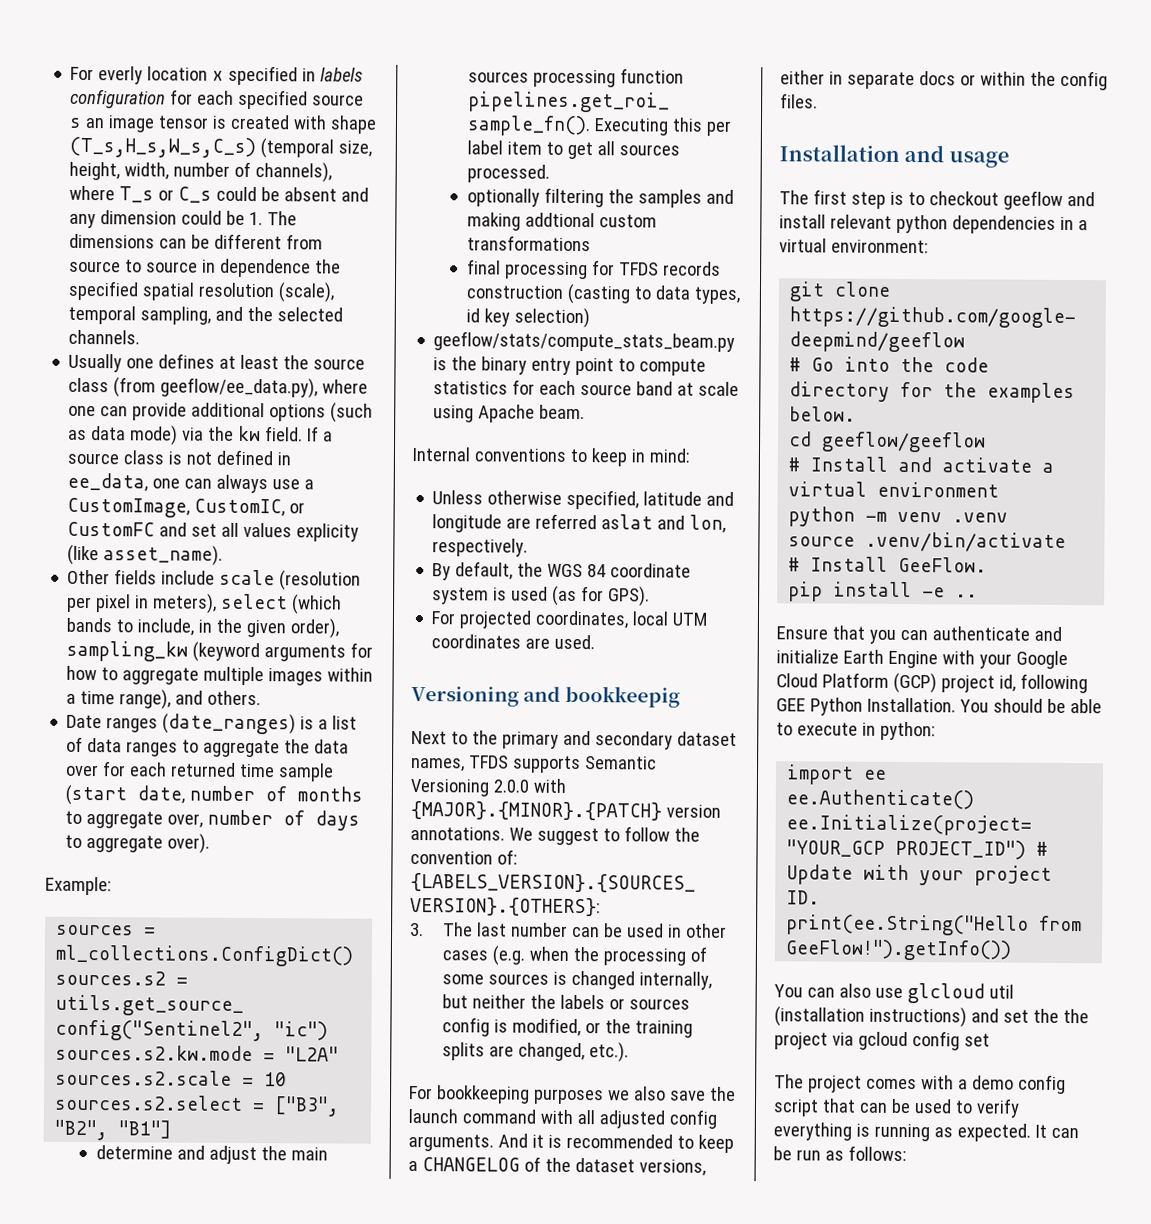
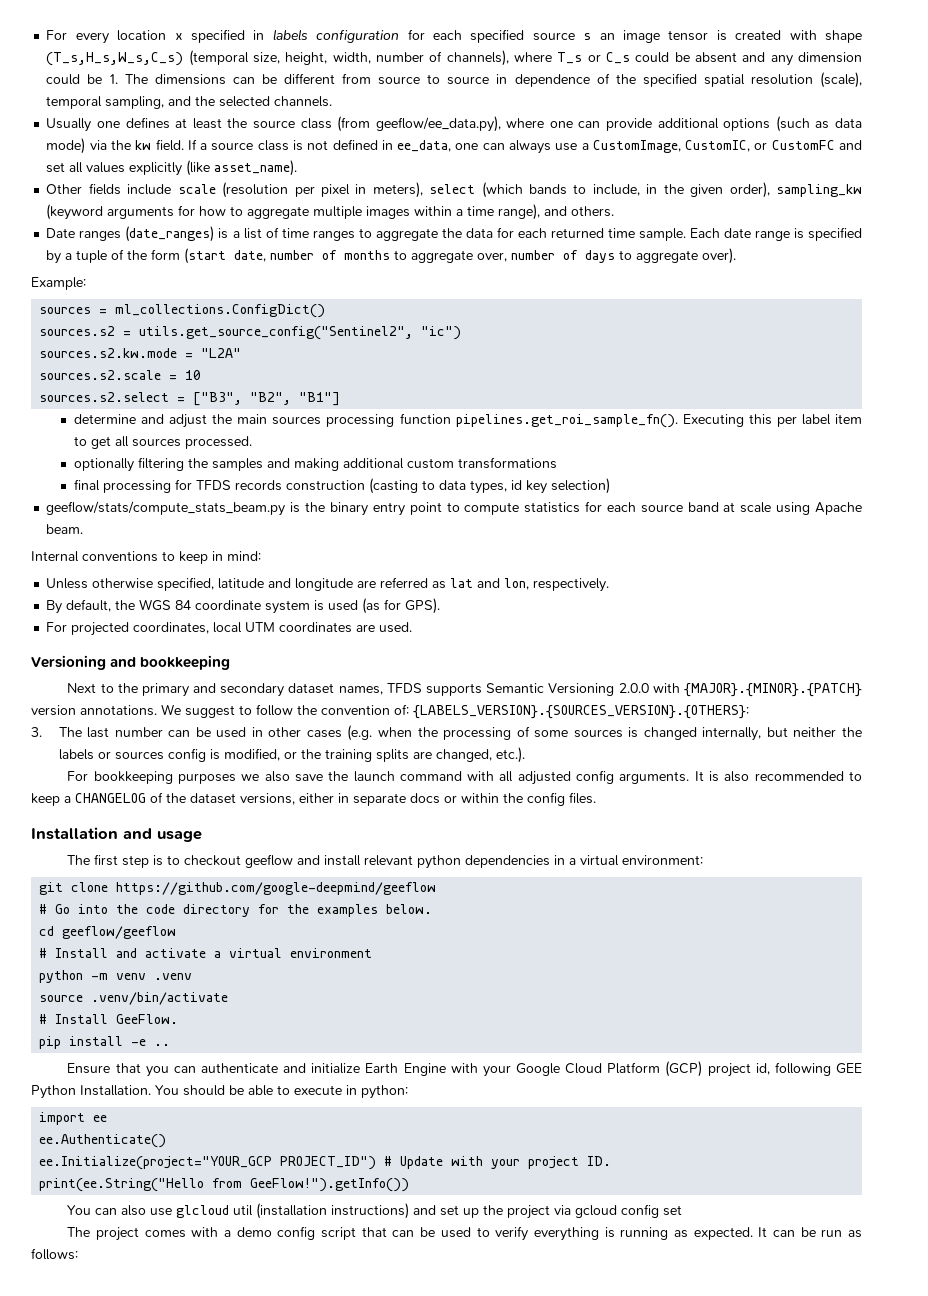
- For everly location x specified in labels configuration for each specified source s an image tensor is created with shape (T_s,H_s,W_s,C_s) (temporal size, height, width, number of channels), where T_s or C_s could be absent and any dimension could be 1. The dimensions can be different from source to source in dependence the specified spatial resolution (scale), temporal sampling, and the selected channels.
+ For every location x specified in labels configuration for each specified source s an image tensor is created with shape (T_s,H_s,W_s,C_s) (temporal size, height, width, number of channels), where T_s or C_s could be absent and any dimension could be 1. The dimensions can be different from source to source in dependence of the specified spatial resolution (scale), temporal sampling, and the selected channels.
- If a source class is not defined in ee_data, one can always use a CustomImage, CustomIC, or CustomFC and set all values explicity (like asset_name).
+ If a source class is not defined in ee_data, one can always use a CustomImage, CustomIC, or CustomFC and set all values explicitly (like asset_name).
- Date ranges (date_ranges) is a list of data ranges to aggregate the data over for each returned time sample (start date, number of months to aggregate over, number of days to aggregate over).
+ Date ranges (date_ranges) is a list of time ranges to aggregate the data for each returned time sample. Each date range is specified by a tuple of the form (start date, number of months to aggregate over, number of days to aggregate over).
- optionally filtering the samples and making addtional custom transformations
+ optionally filtering the samples and making additional custom transformations
- Unless otherwise specified, latitude and longitude are referred aslat and lon, respectively.
+ Unless otherwise specified, latitude and longitude are referred as lat and lon, respectively.
- Versioning and bookkeepig
+ Versioning and bookkeeping
- And it is recommended to keep a CHANGELOG of the dataset versions, either in separate docs or within the config files.
+ It is also recommended to keep a CHANGELOG of the dataset versions, either in separate docs or within the config files.
- You can also use glcloud util (installation instructions) and set the the project via gcloud config set
+ You can also use glcloud util (installation instructions) and set up the project via gcloud config set

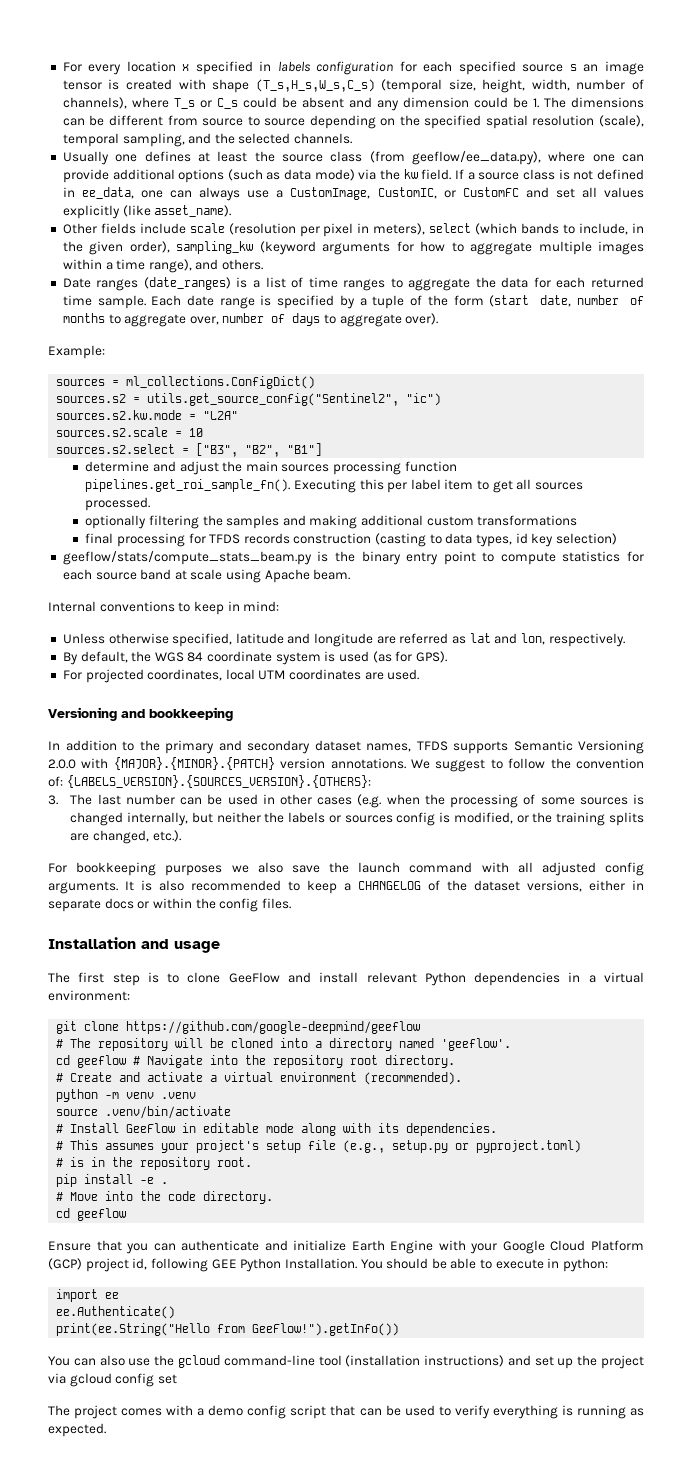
- For every location x specified in labels configuration for each specified source s an image tensor is created with shape (T_s,H_s,W_s,C_s) (temporal size, height, width, number of channels), where T_s or C_s could be absent and any dimension could be 1. The dimensions can be different from source to source in dependence of the specified spatial resolution (scale), temporal sampling, and the selected channels.
+ For every location x specified in labels configuration for each specified source s an image tensor is created with shape (T_s,H_s,W_s,C_s) (temporal size, height, width, number of channels), where T_s or C_s could be absent and any dimension could be 1. The dimensions can be different from source to source depending on the specified spatial resolution (scale), temporal sampling, and the selected channels.
- Next to the primary and secondary dataset names, TFDS supports Semantic Versioning 2.0.0 with {MAJOR}.{MINOR}.{PATCH} version annotations.
+ In addition to the primary and secondary dataset names, TFDS supports Semantic Versioning 2.0.0 with {MAJOR}.{MINOR}.{PATCH} version annotations.
- The first step is to checkout geeflow and install relevant python dependencies in a virtual environment:
+ The first step is to clone GeeFlow and install relevant Python dependencies in a virtual environment:
- # Go into the code directory for the examples below.
- cd geeflow/geeflow
- # Install and activate a virtual environment
+ # The repository will be cloned into a directory named 'geeflow'.
+ cd geeflow # Navigate into the repository root directory.
+ # Create and activate a virtual environment (recommended).
- # Install GeeFlow.
- pip install -e ..
+ # Install GeeFlow in editable mode along with its dependencies.
+ # This assumes your project's setup file (e.g., setup.py or pyproject.toml)
+ # is in the repository root.
+ pip install -e .
+ # Move into the code directory.
+ cd geeflow
- ee.Initialize(project="YOUR_GCP PROJECT_ID") # Update with your project ID.
- You can also use glcloud util (installation instructions) and set up the project via gcloud config set
+ You can also use the gcloud command-line tool (installation instructions) and set up the project via gcloud config set
- It can be run as follows:

